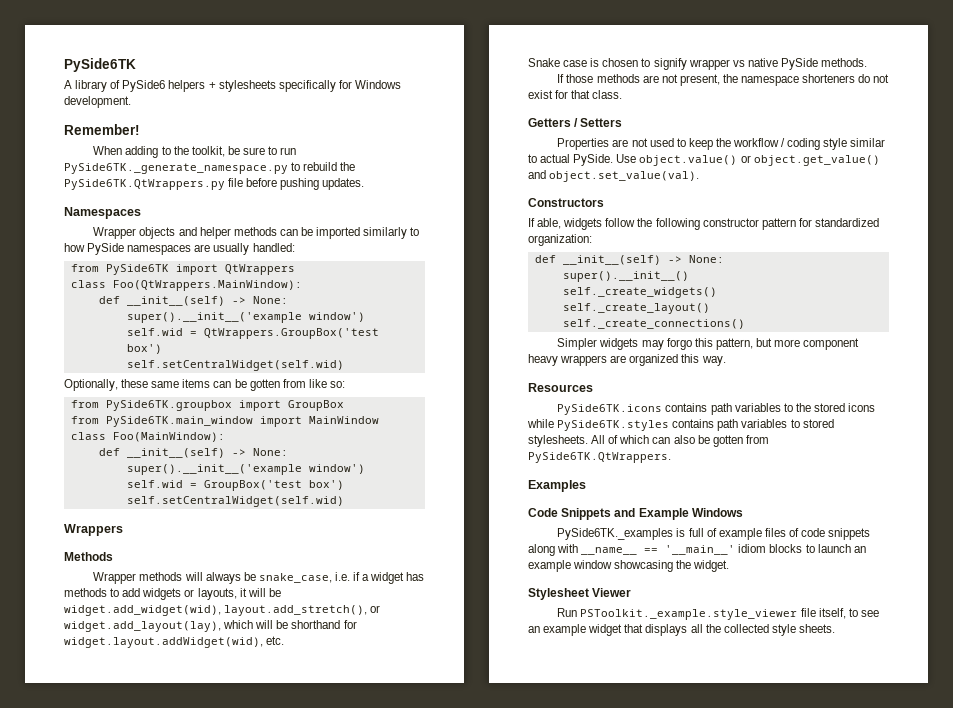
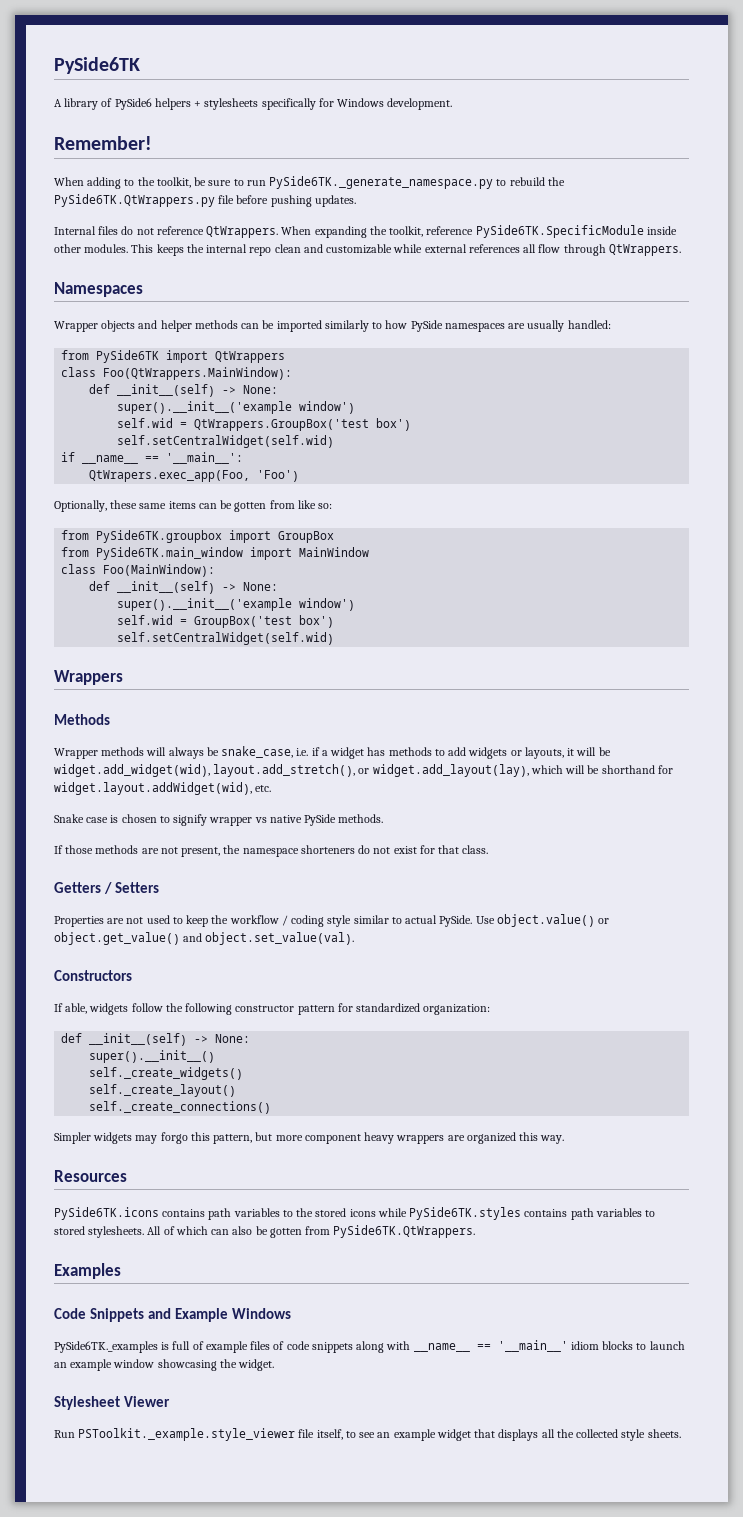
+ Internal files do not reference QtWrappers. When expanding the toolkit, reference PySide6TK.SpecificModule inside other modules. This keeps the internal repo clean and customizable while external references all flow through QtWrappers.
+ if __name__ == '__main__':
+ QtWrapers.exec_app(Foo, 'Foo')

